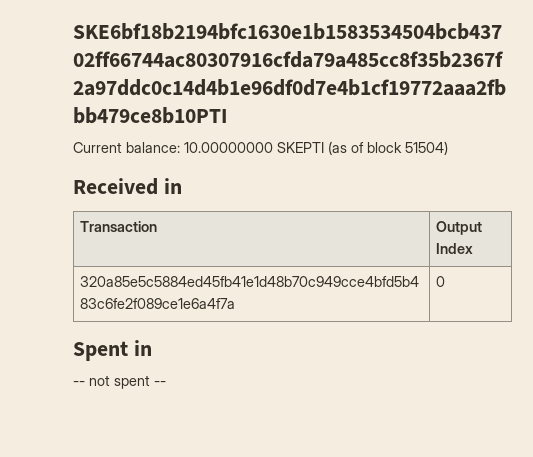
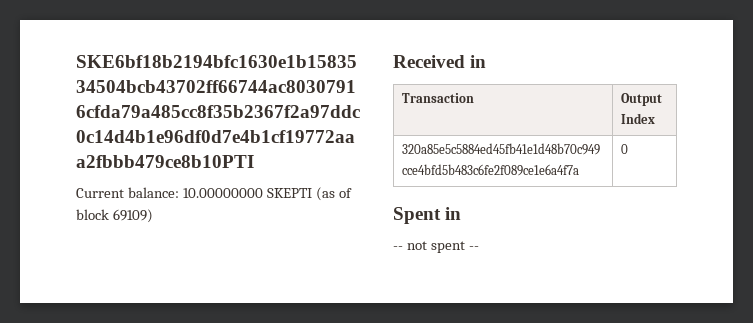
- Current balance: 10.00000000 SKEPTI (as of block 51504)
+ Current balance: 10.00000000 SKEPTI (as of block 69109)

